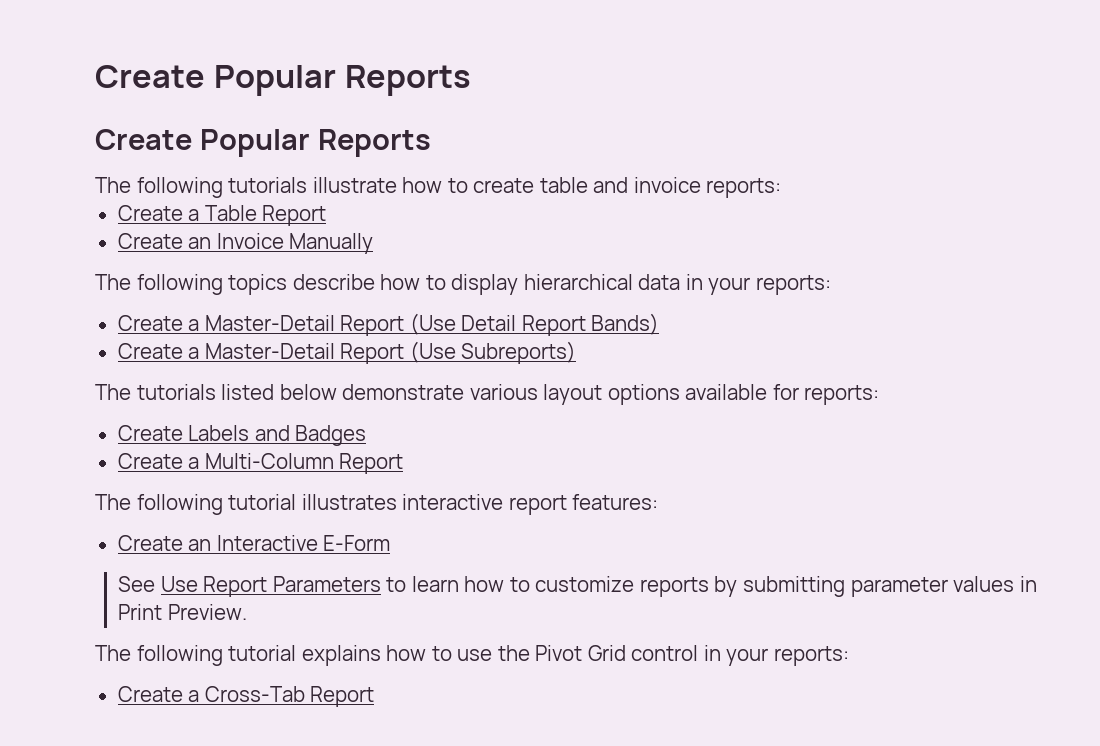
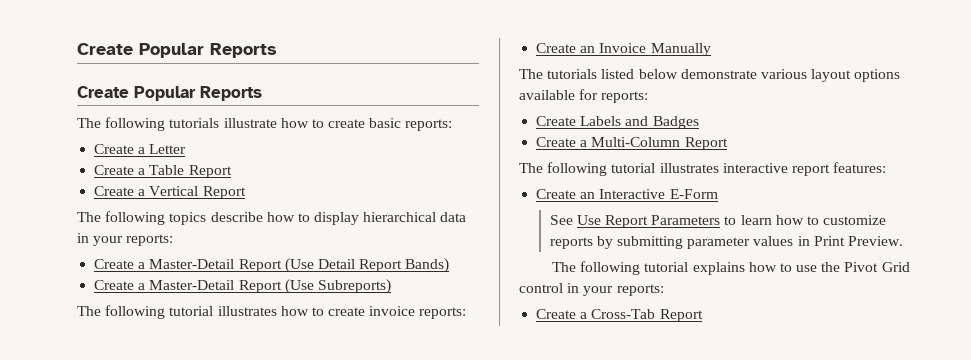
- The following tutorials illustrate how to create table and invoice reports:
+ The following tutorials illustrate how to create basic reports:
+ Create a Letter
- Create an Invoice Manually
+ Create a Vertical Report
+ The following tutorial illustrates how to create invoice reports:
+ Create an Invoice Manually

